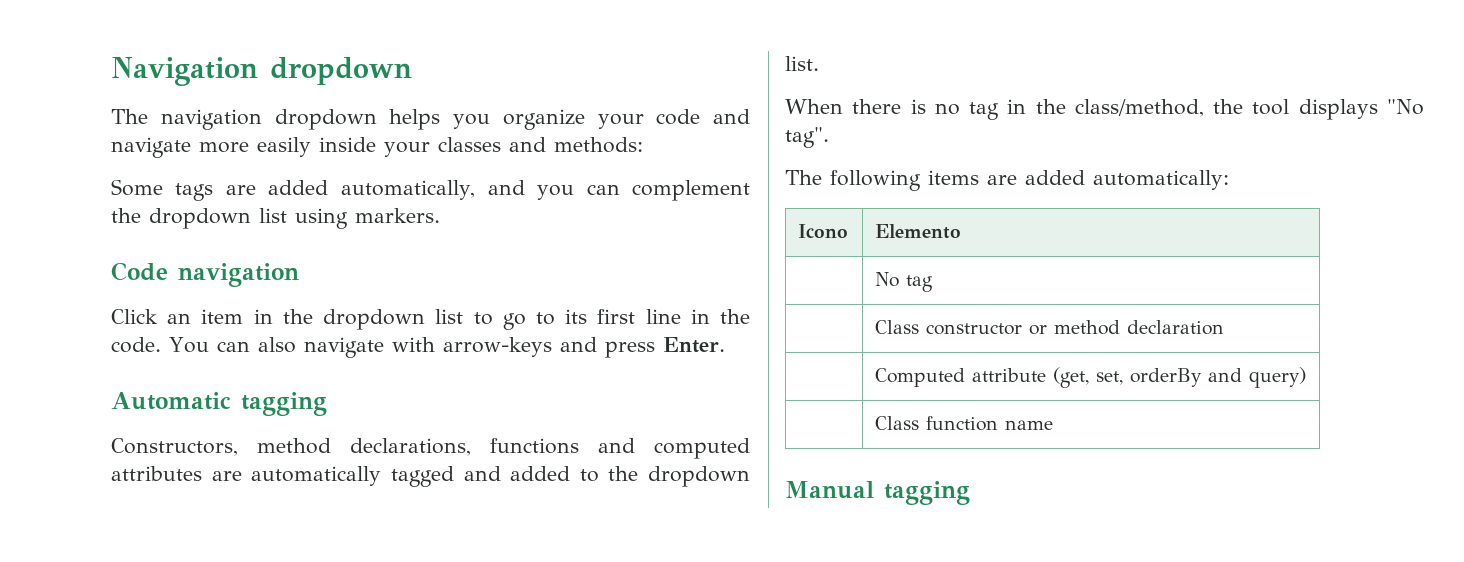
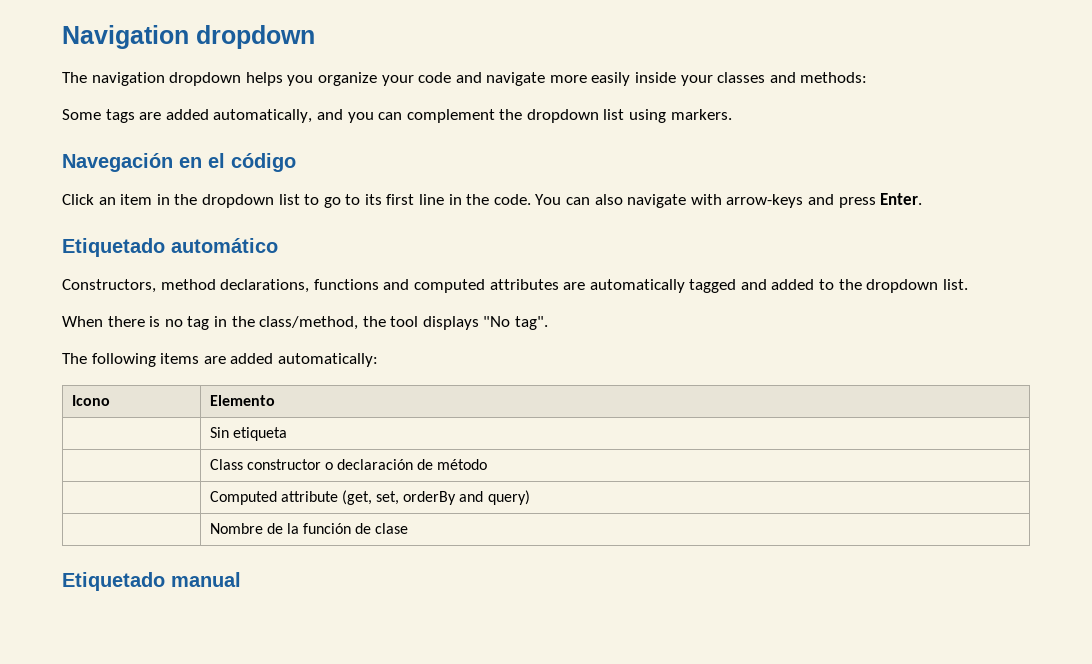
- Code navigation
+ Navegación en el código
- Automatic tagging
+ Etiquetado automático
- | No tag
+ | Sin etiqueta
- | Class constructor or method declaration
+ | Class constructor o declaración de método
- | Class function name
- Manual tagging
+ | Nombre de la función de clase
+ Etiquetado manual

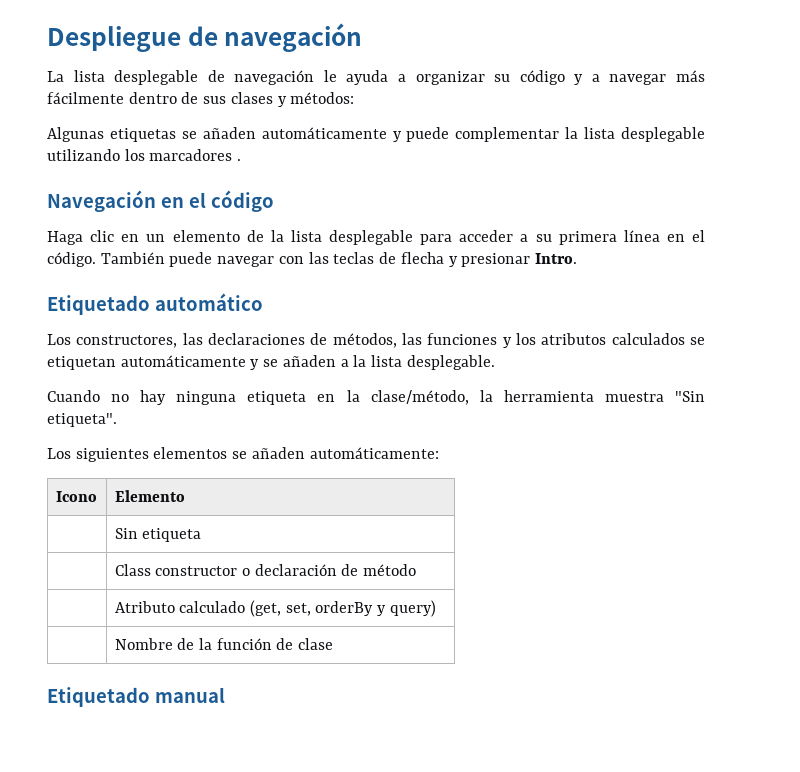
- Navigation dropdown
- The navigation dropdown helps you organize your code and navigate more easily inside your classes and methods:
- Some tags are added automatically, and you can complement the dropdown list using markers.
+ Despliegue de navegación
+ La lista desplegable de navegación le ayuda a organizar su código y a navegar más fácilmente dentro de sus clases y métodos:
+ Algunas etiquetas se añaden automáticamente y puede complementar la lista desplegable utilizando los marcadores .
  Navegación en el código
- Click an item in the dropdown list to go to its first line in the code. You can also navigate with arrow-keys and press Enter.
+ Haga clic en un elemento de la lista desplegable para acceder a su primera línea en el código. También puede navegar con las teclas de flecha y presionar Intro.
  Etiquetado automático
- Constructors, method declarations, functions and computed attributes are automatically tagged and added to the dropdown list.
- When there is no tag in the class/method, the tool displays "No tag".
- The following items are added automatically:
+ Los constructores, las declaraciones de métodos, las funciones y los atributos calculados se etiquetan automáticamente y se añaden a la lista desplegable.
+ Cuando no hay ninguna etiqueta en la clase/método, la herramienta muestra "Sin etiqueta".
+ Los siguientes elementos se añaden automáticamente:
- | Computed attribute (get, set, orderBy and query)
+ | Atributo calculado (get, set, orderBy y query)

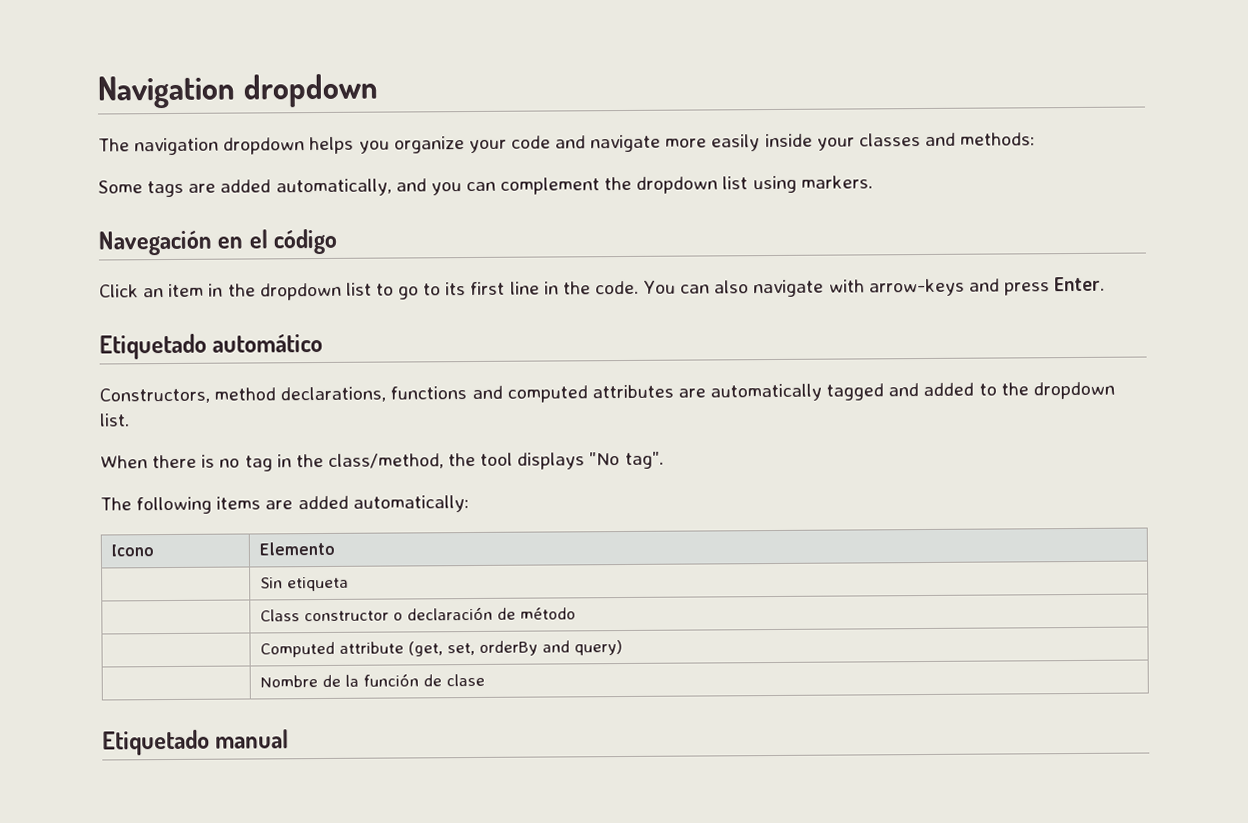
- Despliegue de navegación
- La lista desplegable de navegación le ayuda a organizar su código y a navegar más fácilmente dentro de sus clases y métodos:
- Algunas etiquetas se añaden automáticamente y puede complementar la lista desplegable utilizando los marcadores .
+ Navigation dropdown
+ The navigation dropdown helps you organize your code and navigate more easily inside your classes and methods:
+ Some tags are added automatically, and you can complement the dropdown list using markers.
  Navegación en el código
- Haga clic en un elemento de la lista desplegable para acceder a su primera línea en el código. También puede navegar con las teclas de flecha y presionar Intro.
+ Click an item in the dropdown list to go to its first line in the code. You can also navigate with arrow-keys and press Enter.
  Etiquetado automático
- Los constructores, las declaraciones de métodos, las funciones y los atributos calculados se etiquetan automáticamente y se añaden a la lista desplegable.
- Cuando no hay ninguna etiqueta en la clase/método, la herramienta muestra "Sin etiqueta".
- Los siguientes elementos se añaden automáticamente:
+ Constructors, method declarations, functions and computed attributes are automatically tagged and added to the dropdown list.
+ When there is no tag in the class/method, the tool displays "No tag".
+ The following items are added automatically:
- | Atributo calculado (get, set, orderBy y query)
+ | Computed attribute (get, set, orderBy and query)

